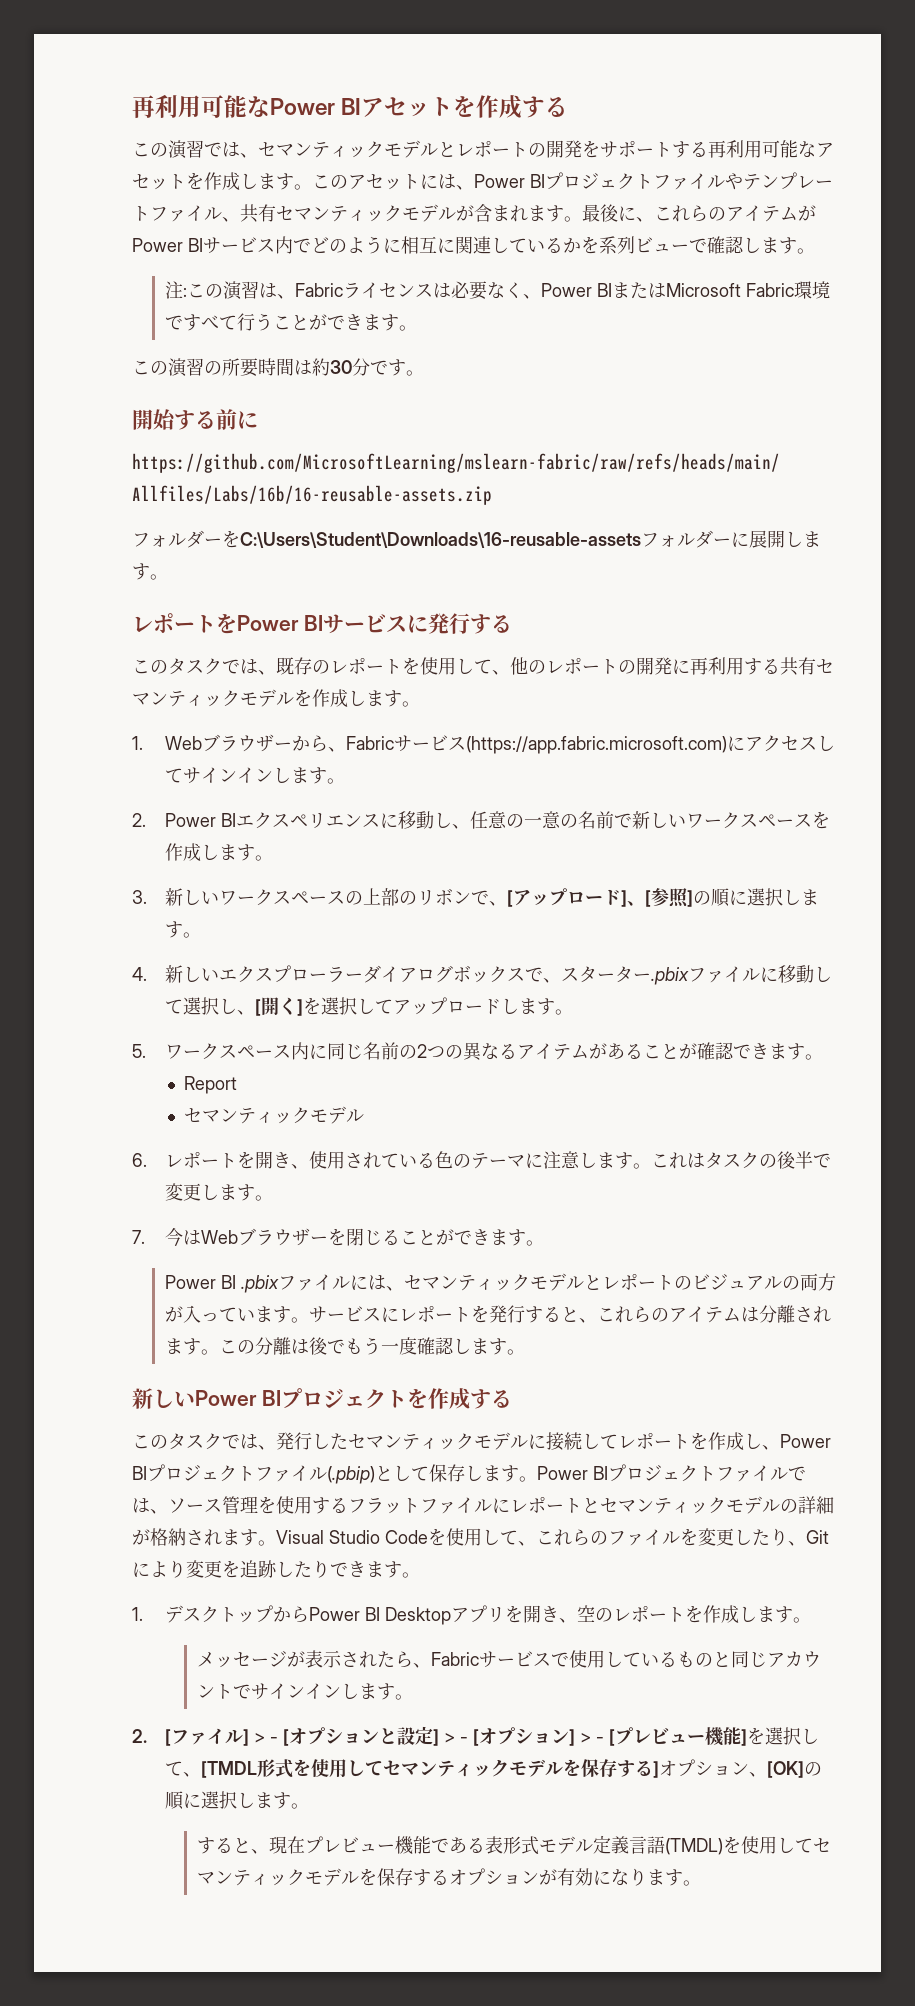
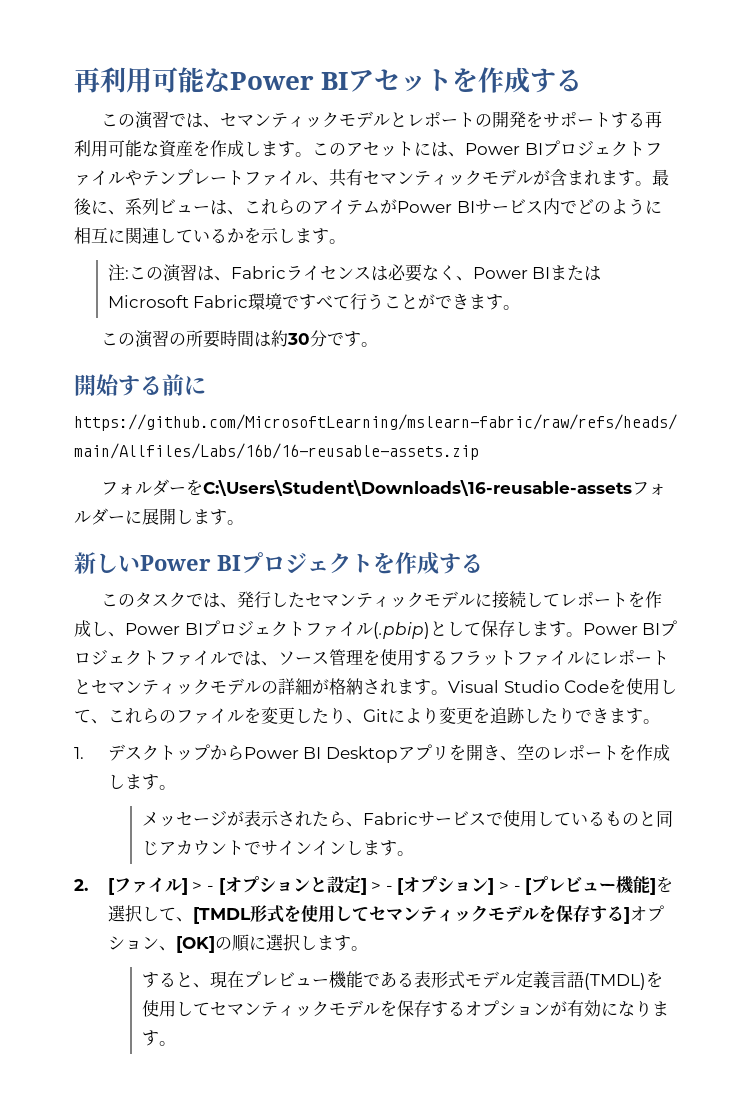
- この演習では、セマンティックモデルとレポートの開発をサポートする再利用可能なアセットを作成します。
+ この演習では、セマンティックモデルとレポートの開発をサポートする再利用可能な資産を作成します。
- 最後に、これらのアイテムがPower BIサービス内でどのように相互に関連しているかを系列ビューで確認します。
+ 最後に、系列ビューは、これらのアイテムがPower BIサービス内でどのように相互に関連しているかを示します。
- レポートをPower BIサービスに発行する
- このタスクでは、既存のレポートを使用して、他のレポートの開発に再利用する共有セマンティックモデルを作成します。
- 1. Webブラウザーから、Fabricサービス(https://app.fabric.microsoft.com)にアクセスしてサインインします。
- 2. Power BIエクスペリエンスに移動し、任意の一意の名前で新しいワークスペースを作成します。
- 3.新しいワークスペースの上部のリボンで、[アップロード]、[参照]の順に選択します。
- 4.新しいエクスプローラーダイアログボックスで、スターター.pbixファイルに移動して選択し、[開く]を選択してアップロードします。
- 5.ワークスペース内に同じ名前の2つの異なるアイテムがあることが確認できます。
- Report
- セマンティックモデル
- 6.レポートを開き、使用されている色のテーマに注意します。これはタスクの後半で変更します。
- 7.今はWebブラウザーを閉じることができます。
- Power BI .pbixファイルには、セマンティックモデルとレポートのビジュアルの両方が入っています。サービスにレポートを発行すると、これらのアイテムは分離されます。この分離は後でもう一度確認します。

